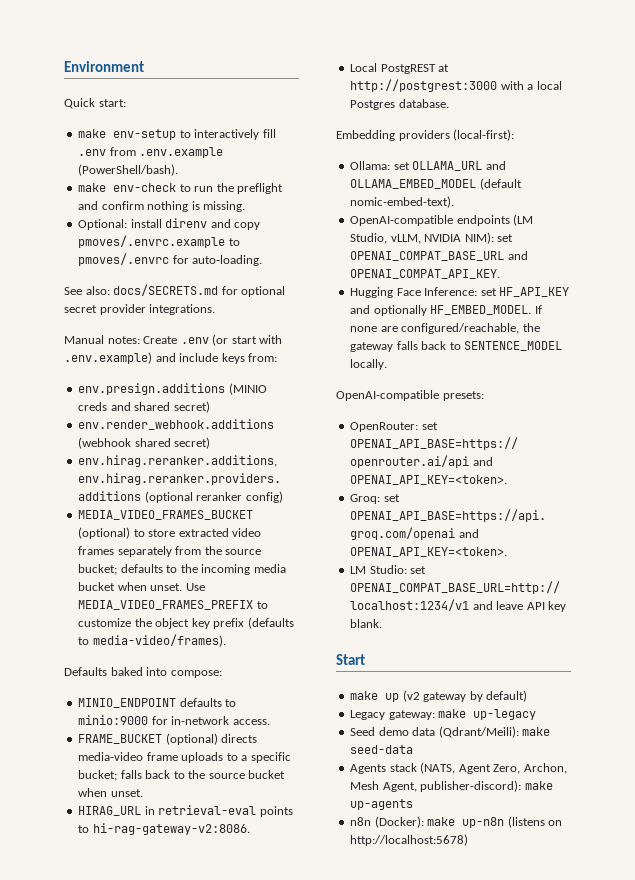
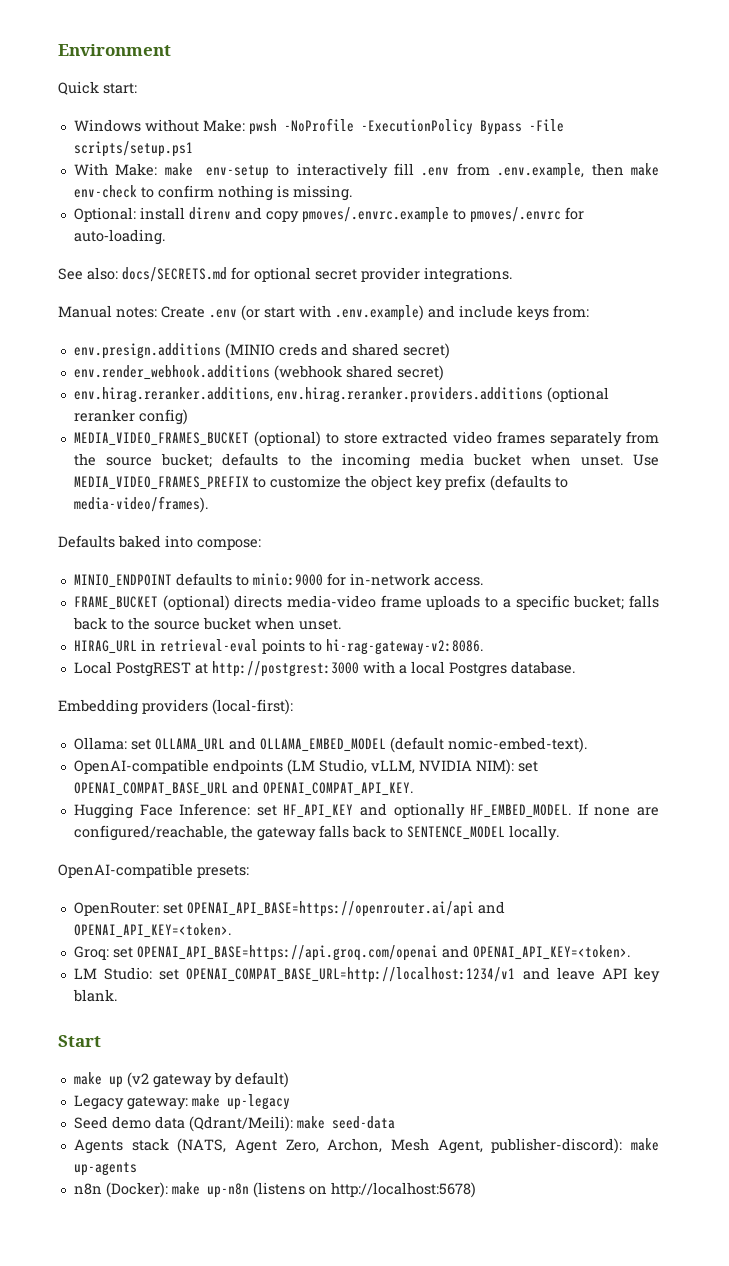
- make env-setup to interactively fill .env from .env.example (PowerShell/bash).
- make env-check to run the preflight and confirm nothing is missing.
+ Windows without Make: pwsh -NoProfile -ExecutionPolicy Bypass -File scripts/setup.ps1
+ With Make: make env-setup to interactively fill .env from .env.example, then make env-check to confirm nothing is missing.

